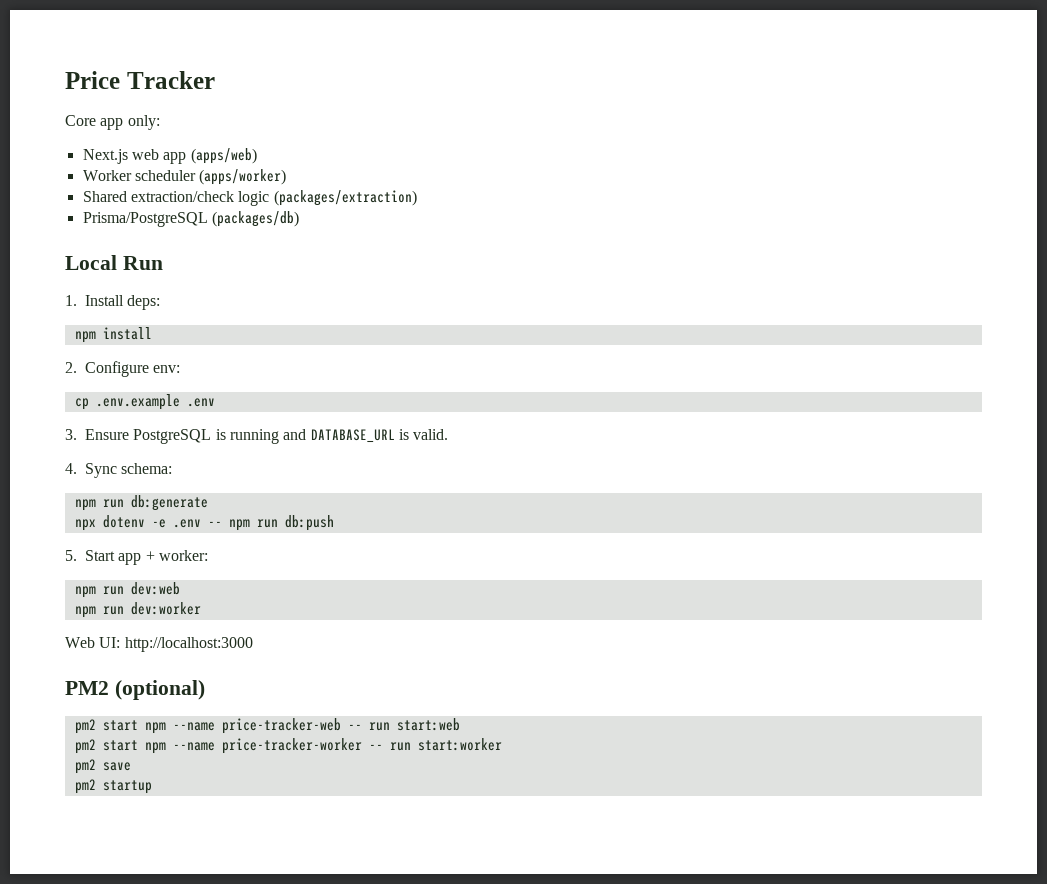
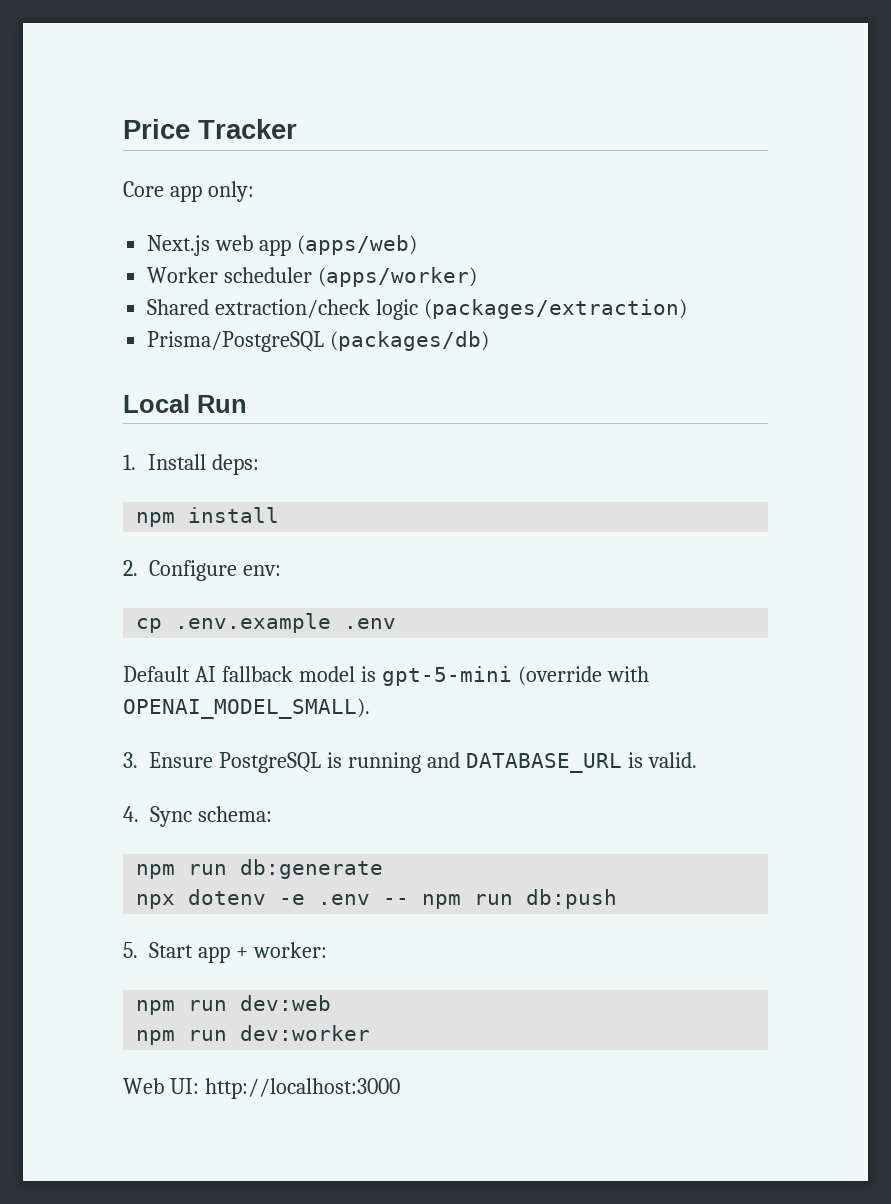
+ Default AI fallback model is gpt-5-mini (override with OPENAI_MODEL_SMALL).
- PM2 (optional)
- pm2 start npm --name price-tracker-web -- run start:web
- pm2 start npm --name price-tracker-worker -- run start:worker
- pm2 save
- pm2 startup

